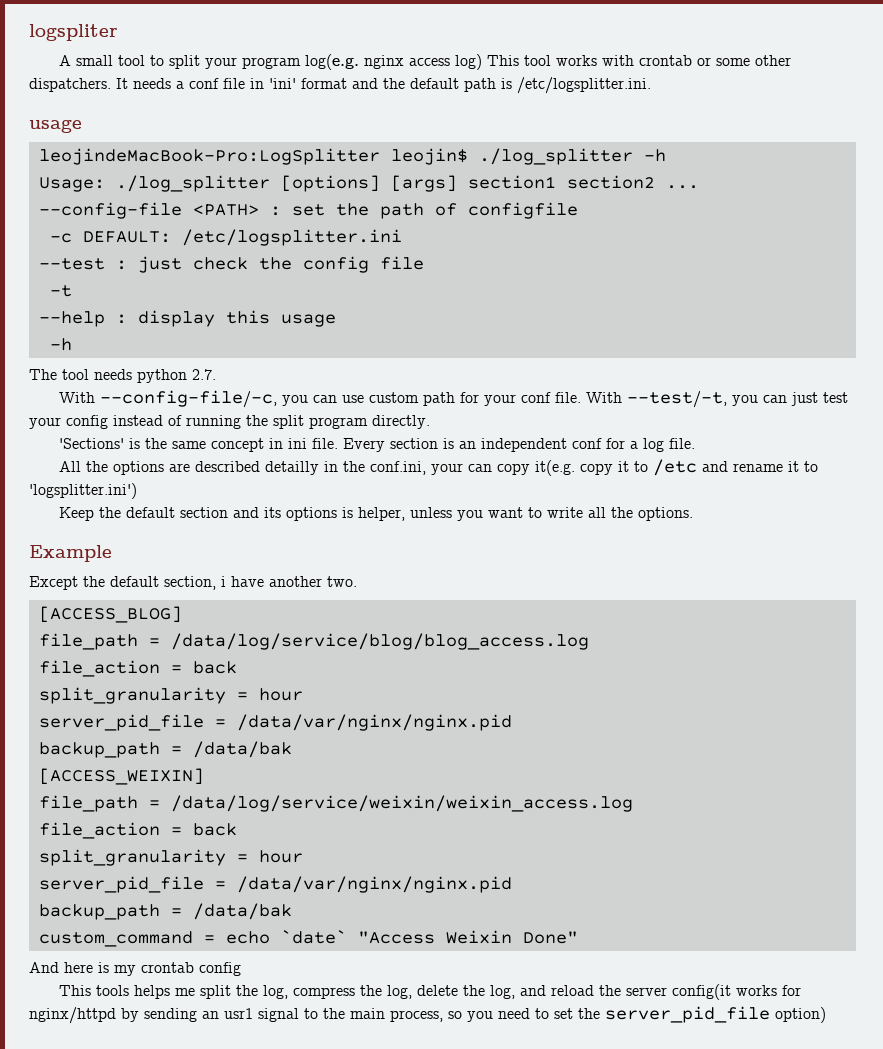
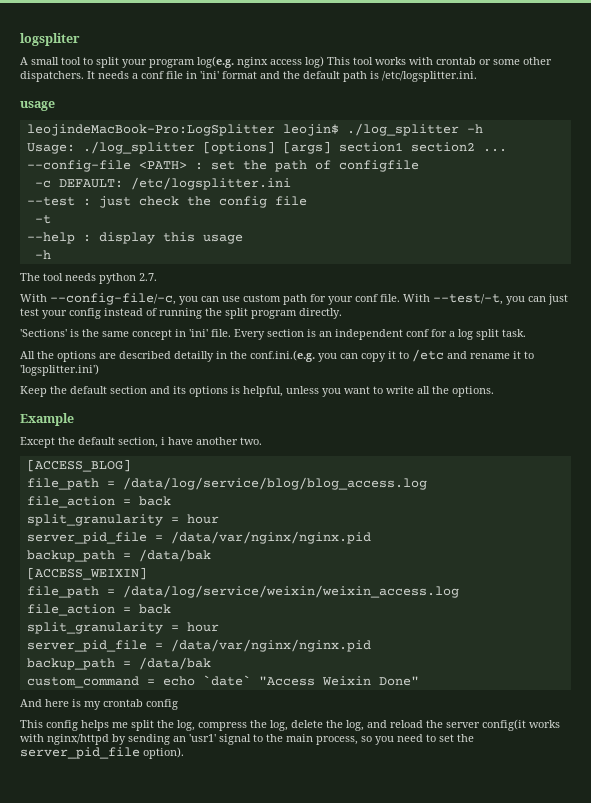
- 'Sections' is the same concept in ini file.
+ 'Sections' is the same concept in 'ini' file.
- Every section is an independent conf for a log file.
+ Every section is an independent conf for a log split task.
- All the options are described detailly in the conf.ini, your can copy it(e.g. copy it to /etc and rename it to 'logsplitter.ini')
+ All the options are described detailly in the conf.ini.(e.g. you can copy it to /etc and rename it to 'logsplitter.ini')
- Keep the default section and its options is helper, unless you want to write all the options.
+ Keep the default section and its options is helpful, unless you want to write all the options.
- This tools helps me split the log, compress the log, delete the log, and reload the server config(it works for nginx/httpd by sending an usr1 signal to the main process, so you need to set the server_pid_file option)
+ This config helps me split the log, compress the log, delete the log, and reload the server config(it works with nginx/httpd by sending an 'usr1' signal to the main process, so you need to set the server_pid_file option).

